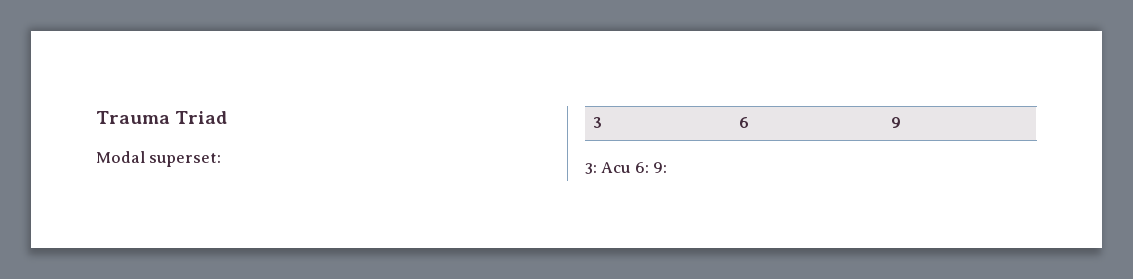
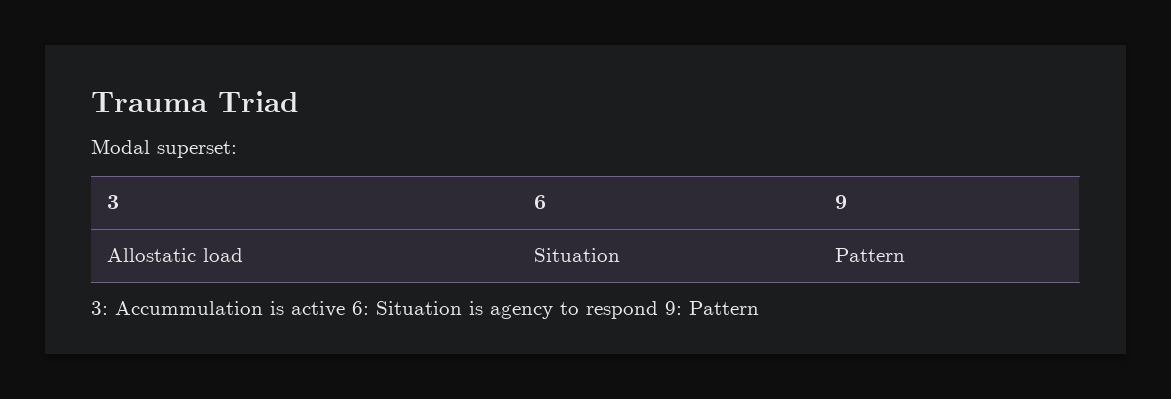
- 3: Acu 6: 9:
+ Allostatic load | Situation | Pattern
+ 3: Accummulation is active 6: Situation is agency to respond 9: Pattern

